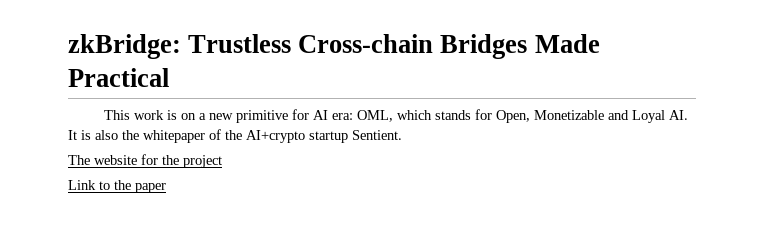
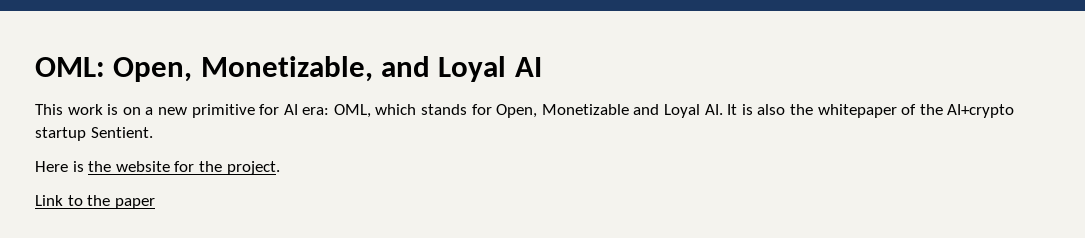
- zkBridge: Trustless Cross-chain Bridges Made Practical
+ OML: Open, Monetizable, and Loyal AI
- The website for the project
+ Here is the website for the project.

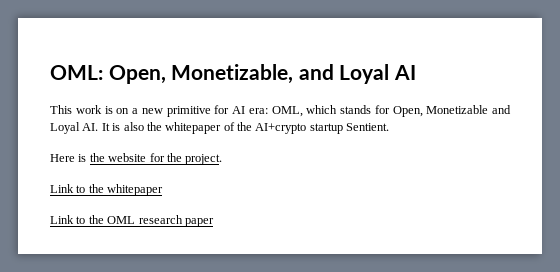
- Link to the paper
+ Link to the whitepaper
+ Link to the OML research paper

